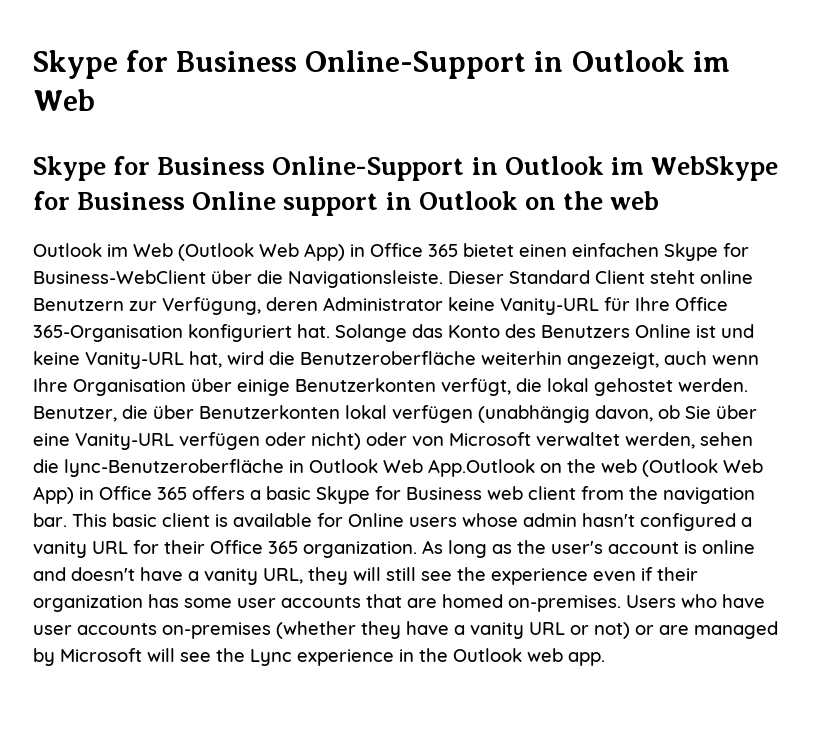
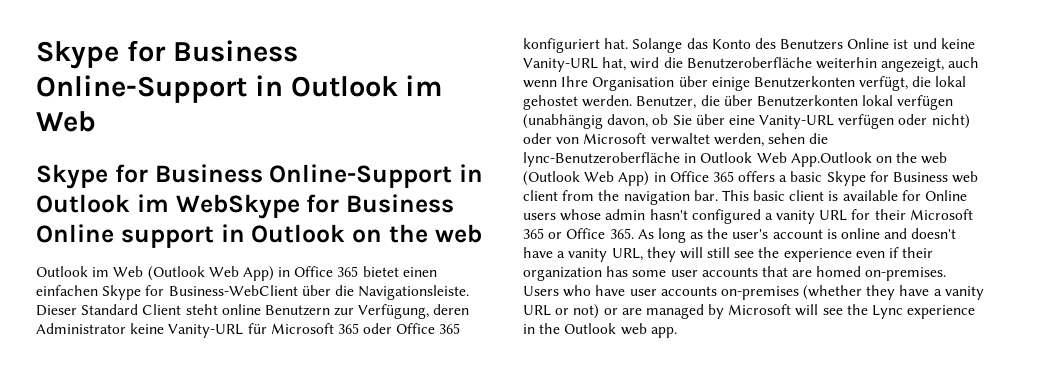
- Dieser Standard Client steht online Benutzern zur Verfügung, deren Administrator keine Vanity-URL für Ihre Office 365-Organisation konfiguriert hat.
+ Dieser Standard Client steht online Benutzern zur Verfügung, deren Administrator keine Vanity-URL für Microsoft 365 oder Office 365 konfiguriert hat.
- This basic client is available for Online users whose admin hasn't configured a vanity URL for their Office 365 organization. As long as the user's account is online and doesn't have a vanity URL, they will still see the experience even if their organization has some user accounts that are homed on-premises.
+ This basic client is available for Online users whose admin hasn't configured a vanity URL for their Microsoft 365 or Office 365. As long as the user's account is online and doesn't have a vanity URL, they will still see the experience even if their organization has some user accounts that are homed on-premises.

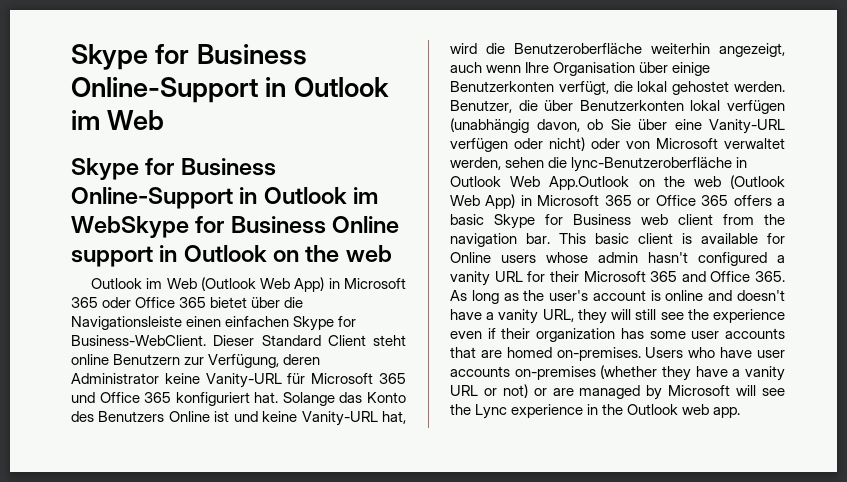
- Outlook im Web (Outlook Web App) in Office 365 bietet einen einfachen Skype for Business-WebClient über die Navigationsleiste.
+ Outlook im Web (Outlook Web App) in Microsoft 365 oder Office 365 bietet über die Navigationsleiste einen einfachen Skype for Business-WebClient.
- Dieser Standard Client steht online Benutzern zur Verfügung, deren Administrator keine Vanity-URL für Microsoft 365 oder Office 365 konfiguriert hat.
+ Dieser Standard Client steht online Benutzern zur Verfügung, deren Administrator keine Vanity-URL für Microsoft 365 und Office 365 konfiguriert hat.
- Benutzer, die über Benutzerkonten lokal verfügen (unabhängig davon, ob Sie über eine Vanity-URL verfügen oder nicht) oder von Microsoft verwaltet werden, sehen die lync-Benutzeroberfläche in Outlook Web App.Outlook on the web (Outlook Web App) in Office 365 offers a basic Skype for Business web client from the navigation bar.
+ Benutzer, die über Benutzerkonten lokal verfügen (unabhängig davon, ob Sie über eine Vanity-URL verfügen oder nicht) oder von Microsoft verwaltet werden, sehen die lync-Benutzeroberfläche in Outlook Web App.Outlook on the web (Outlook Web App) in Microsoft 365 or Office 365 offers a basic Skype for Business web client from the navigation bar.
- This basic client is available for Online users whose admin hasn't configured a vanity URL for their Microsoft 365 or Office 365. As long as the user's account is online and doesn't have a vanity URL, they will still see the experience even if their organization has some user accounts that are homed on-premises.
+ This basic client is available for Online users whose admin hasn't configured a vanity URL for their Microsoft 365 and Office 365. As long as the user's account is online and doesn't have a vanity URL, they will still see the experience even if their organization has some user accounts that are homed on-premises.

